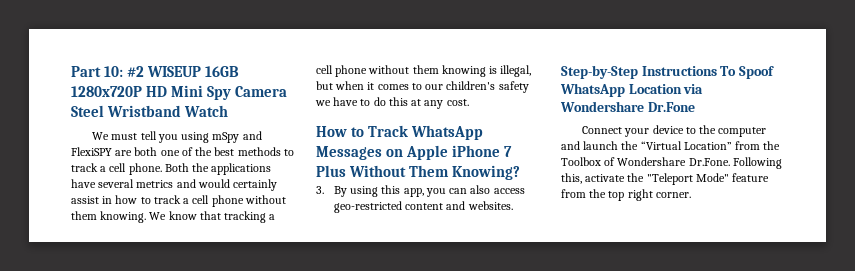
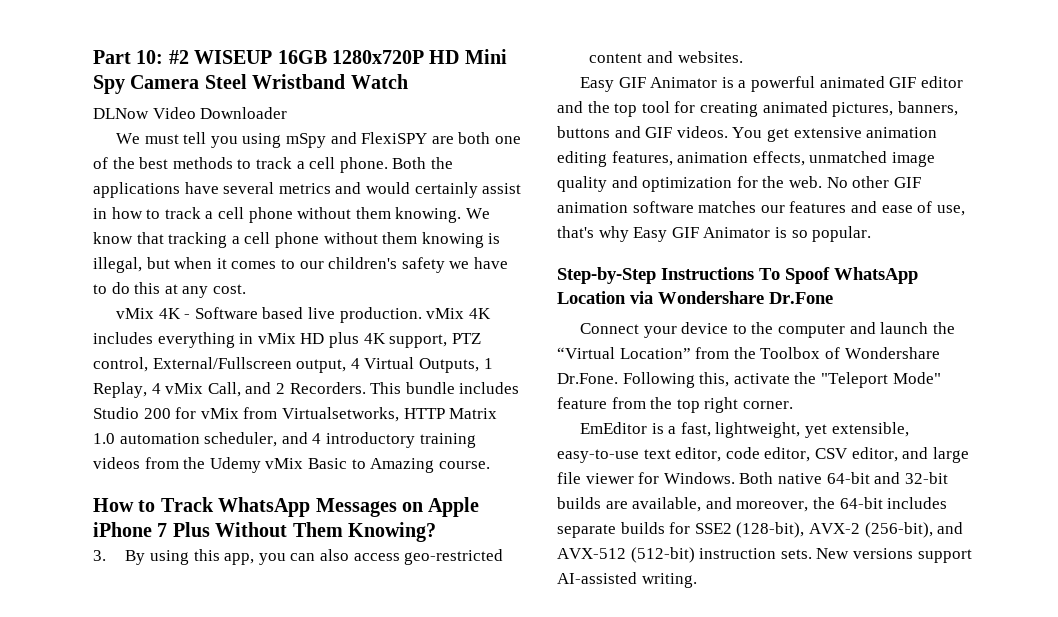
+ DLNow Video Downloader
+ vMix 4K - Software based live production. vMix 4K includes everything in vMix HD plus 4K support, PTZ control, External/Fullscreen output, 4 Virtual Outputs, 1 Replay, 4 vMix Call, and 2 Recorders. This bundle includes Studio 200 for vMix from Virtualsetworks, HTTP Matrix 1.0 automation scheduler, and 4 introductory training videos from the Udemy vMix Basic to Amazing course.
+ Easy GIF Animator is a powerful animated GIF editor and the top tool for creating animated pictures, banners, buttons and GIF videos. You get extensive animation editing features, animation effects, unmatched image quality and optimization for the web. No other GIF animation software matches our features and ease of use, that's why Easy GIF Animator is so popular.
+ EmEditor is a fast, lightweight, yet extensible, easy-to-use text editor, code editor, CSV editor, and large file viewer for Windows. Both native 64-bit and 32-bit builds are available, and moreover, the 64-bit includes separate builds for SSE2 (128-bit), AVX-2 (256-bit), and AVX-512 (512-bit) instruction sets. New versions support AI-assisted writing.

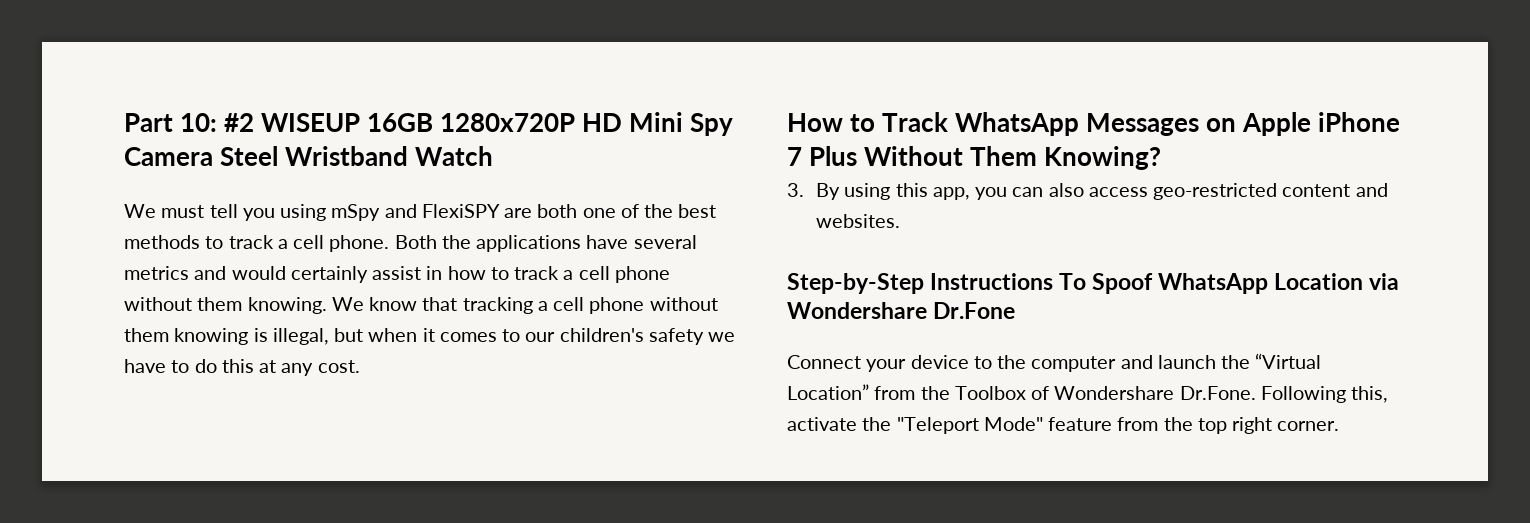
- DLNow Video Downloader
- vMix 4K - Software based live production. vMix 4K includes everything in vMix HD plus 4K support, PTZ control, External/Fullscreen output, 4 Virtual Outputs, 1 Replay, 4 vMix Call, and 2 Recorders. This bundle includes Studio 200 for vMix from Virtualsetworks, HTTP Matrix 1.0 automation scheduler, and 4 introductory training videos from the Udemy vMix Basic to Amazing course.
- Easy GIF Animator is a powerful animated GIF editor and the top tool for creating animated pictures, banners, buttons and GIF videos. You get extensive animation editing features, animation effects, unmatched image quality and optimization for the web. No other GIF animation software matches our features and ease of use, that's why Easy GIF Animator is so popular.
- EmEditor is a fast, lightweight, yet extensible, easy-to-use text editor, code editor, CSV editor, and large file viewer for Windows. Both native 64-bit and 32-bit builds are available, and moreover, the 64-bit includes separate builds for SSE2 (128-bit), AVX-2 (256-bit), and AVX-512 (512-bit) instruction sets. New versions support AI-assisted writing.

